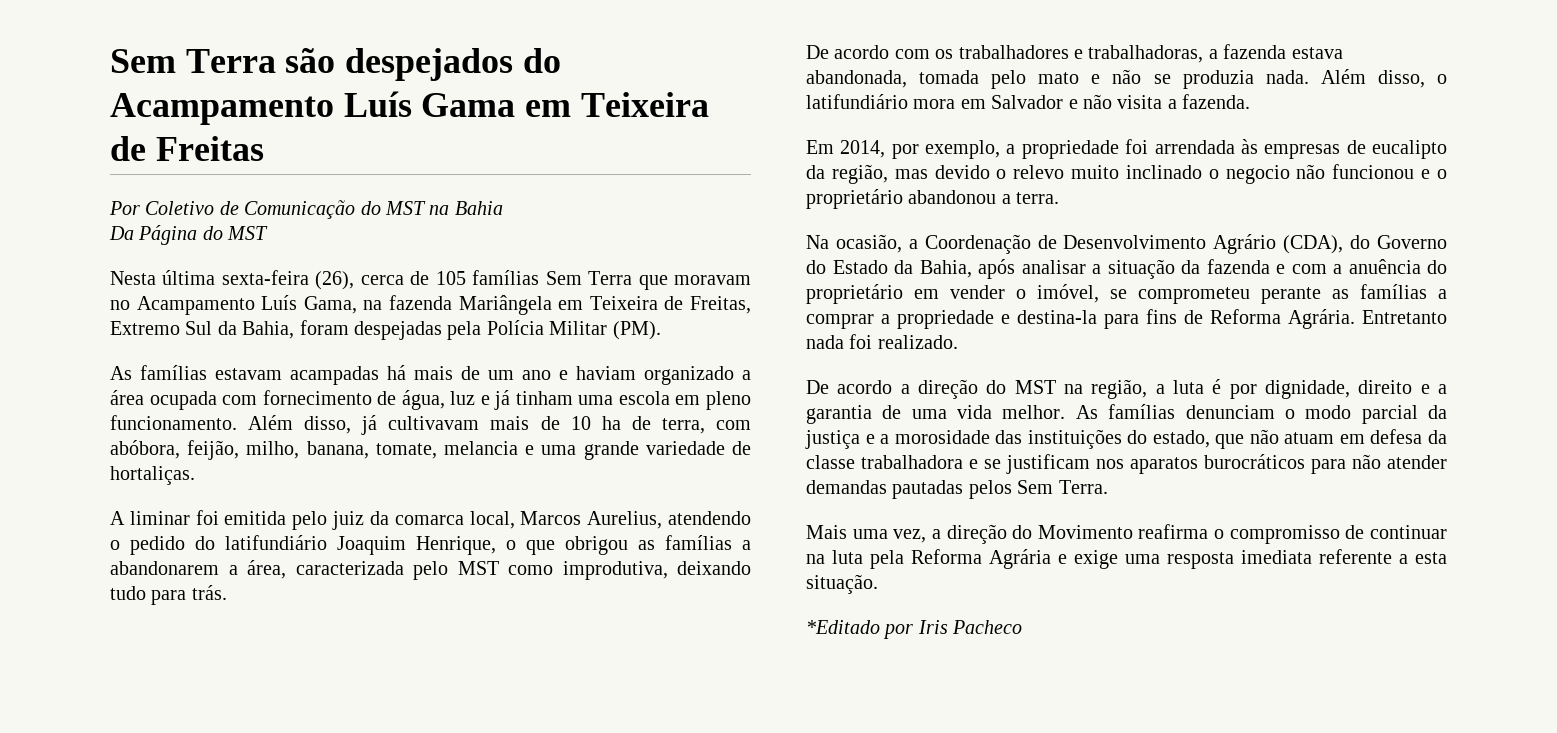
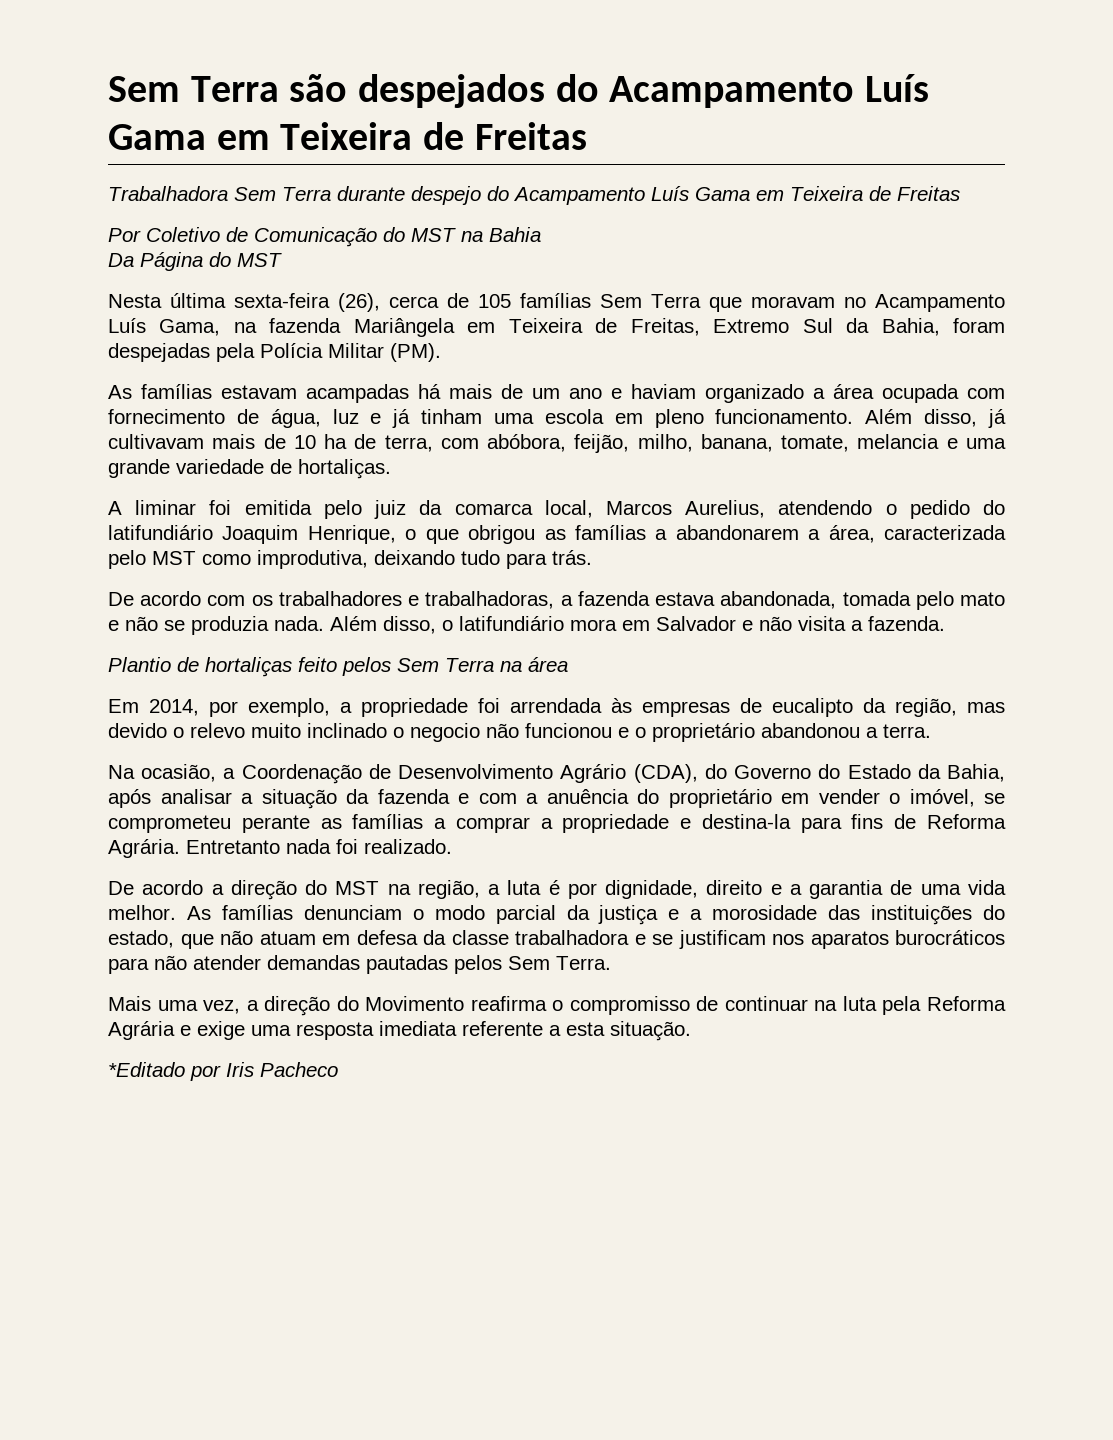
+ Trabalhadora Sem Terra durante despejo do Acampamento Luís Gama em Teixeira de Freitas
+ Plantio de hortaliças feito pelos Sem Terra na área

